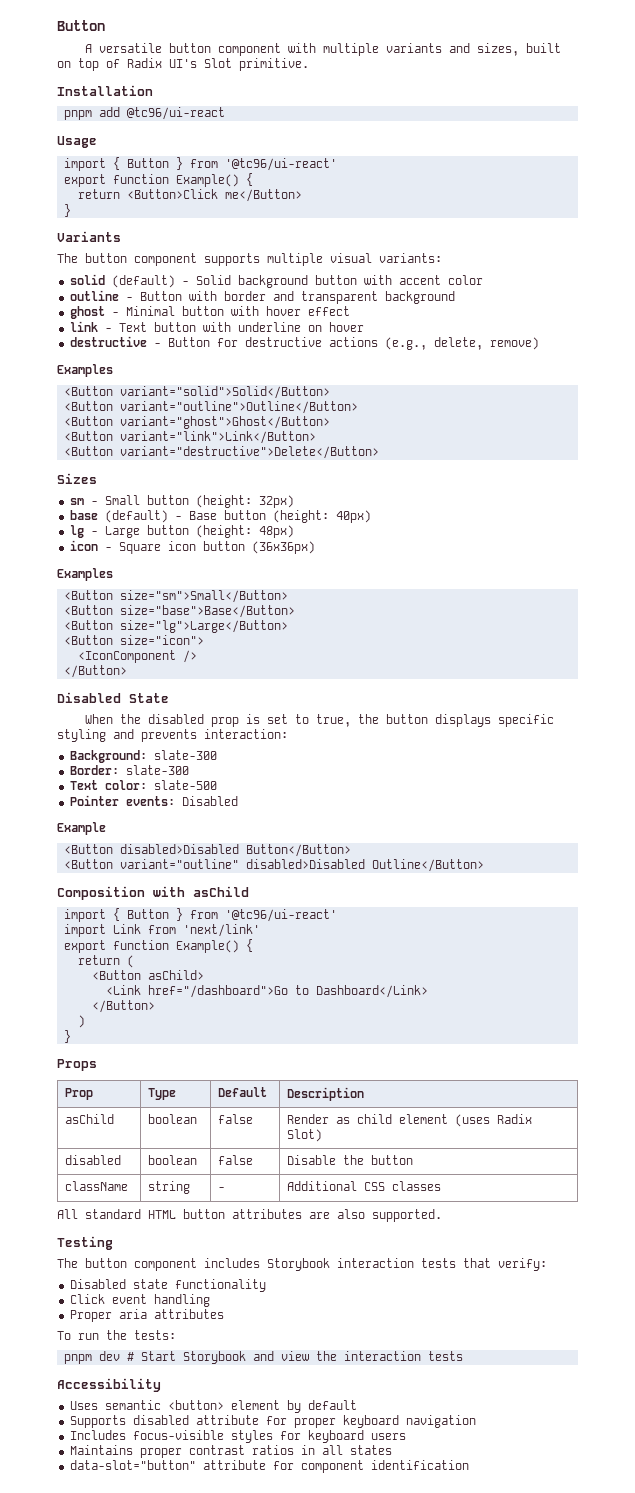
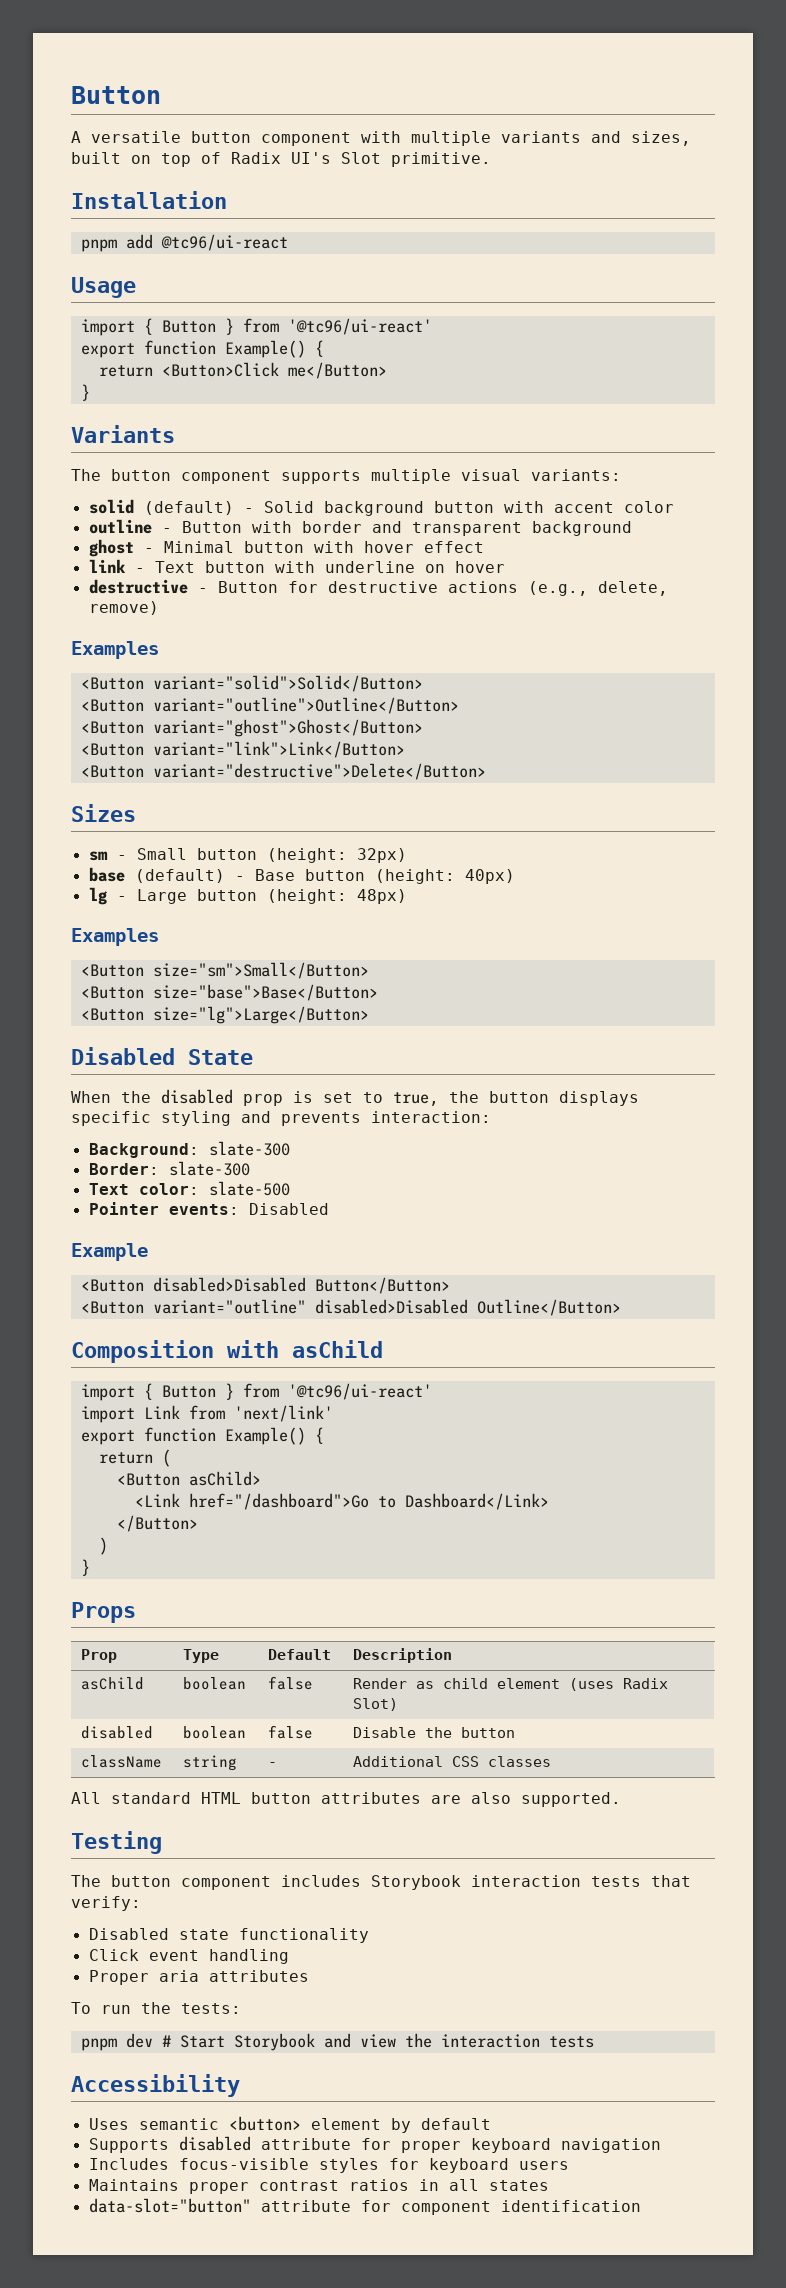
- icon - Square icon button (36x36px)
- <Button size="icon">
- <IconComponent />
- </Button>

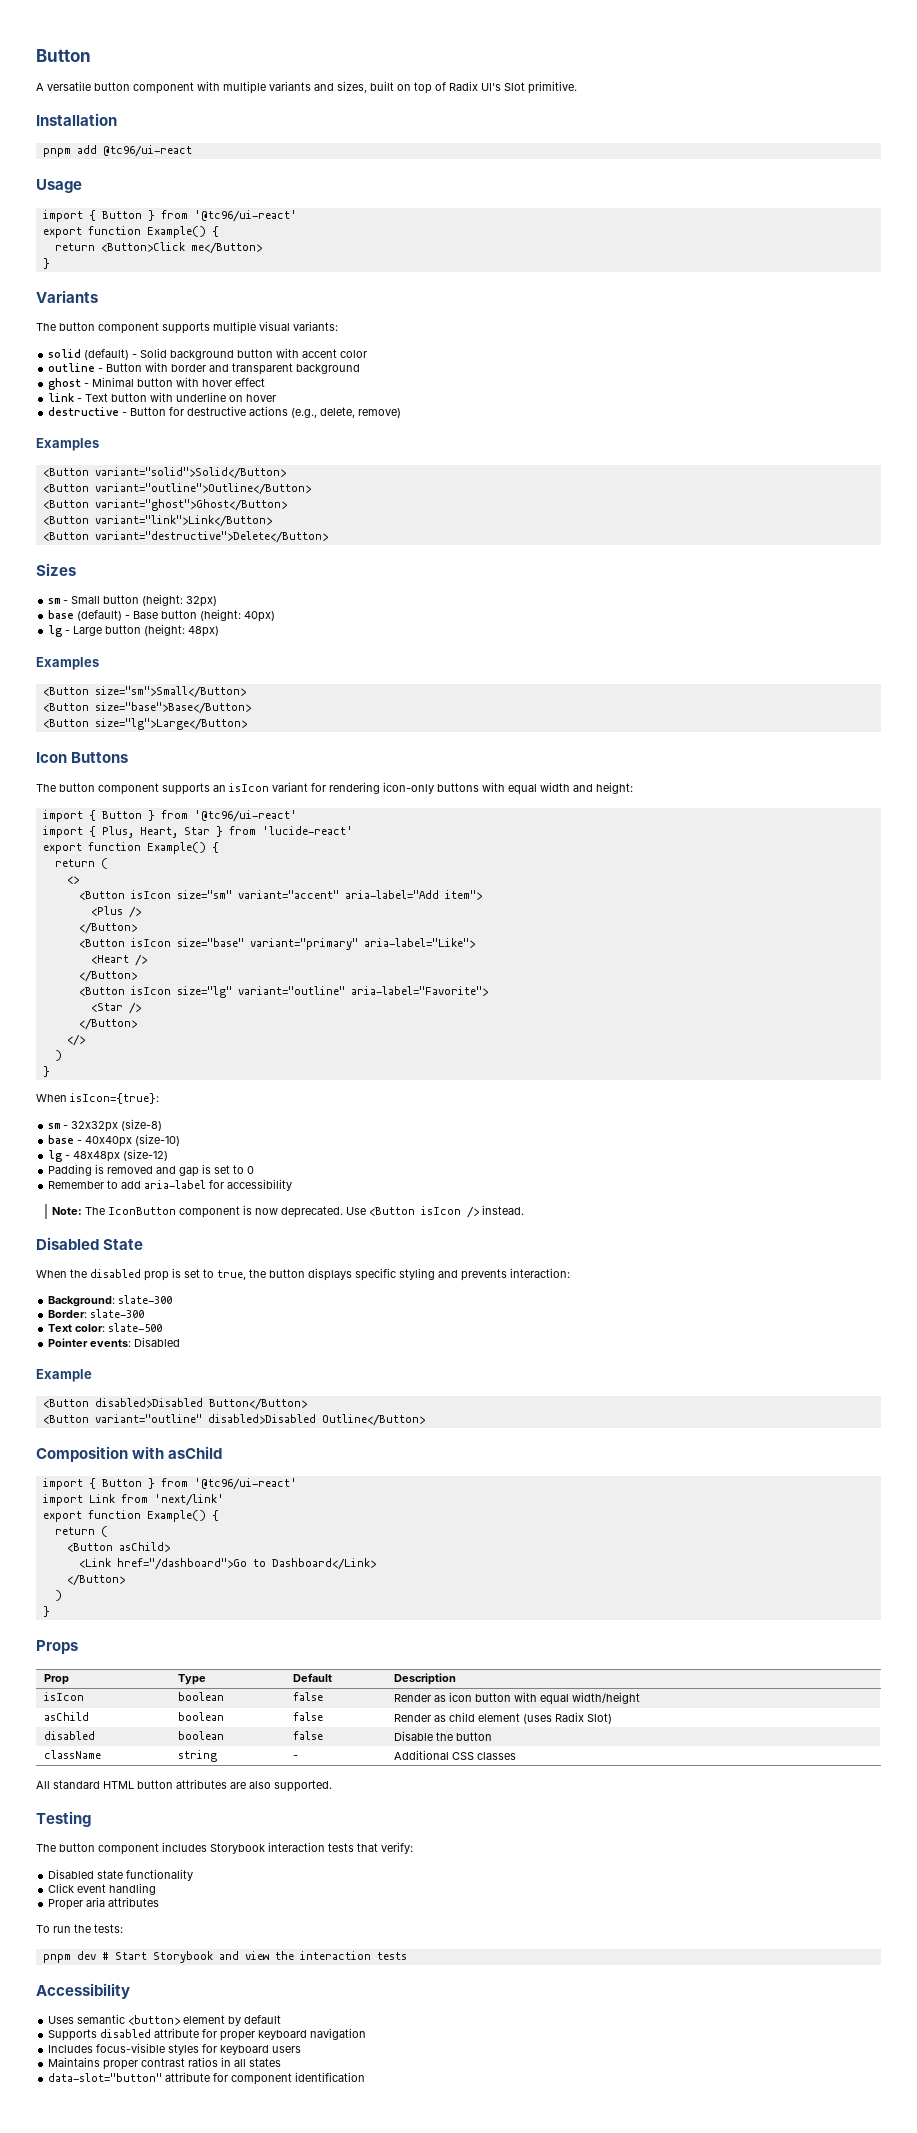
+ Icon Buttons
+ The button component supports an isIcon variant for rendering icon-only buttons with equal width and height:
+ import { Button } from '@tc96/ui-react'
+ import { Plus, Heart, Star } from 'lucide-react'
+ export function Example() {
+ return (
+ <>
+ <Button isIcon size="sm" variant="accent" aria-label="Add item">
+ <Plus />
+ </Button>
+ <Button isIcon size="base" variant="primary" aria-label="Like">
+ <Heart />
+ </Button>
+ <Button isIcon size="lg" variant="outline" aria-label="Favorite">
+ <Star />
+ </Button>
+ </>
+ )
+ }
+ When isIcon={true}:
+ sm - 32x32px (size-8)
+ base - 40x40px (size-10)
+ lg - 48x48px (size-12)
+ Padding is removed and gap is set to 0
+ Remember to add aria-label for accessibility
+ Note: The IconButton component is now deprecated. Use <Button isIcon /> instead.
+ isIcon | boolean | false | Render as icon button with equal width/height

